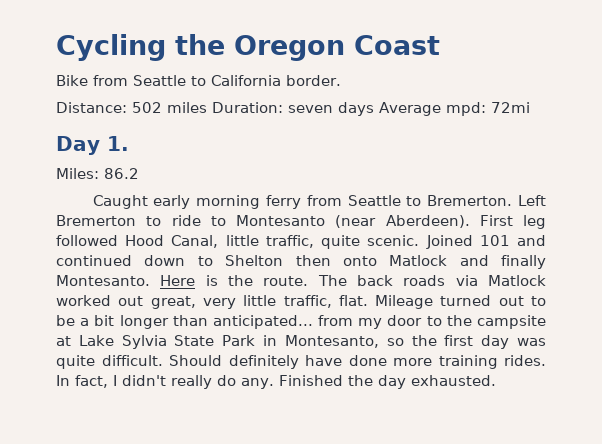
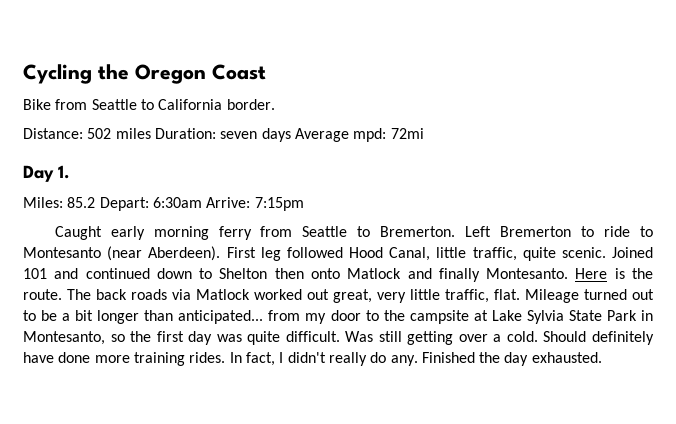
- Miles: 86.2
+ Miles: 85.2 Depart: 6:30am Arrive: 7:15pm
+ Was still getting over a cold.

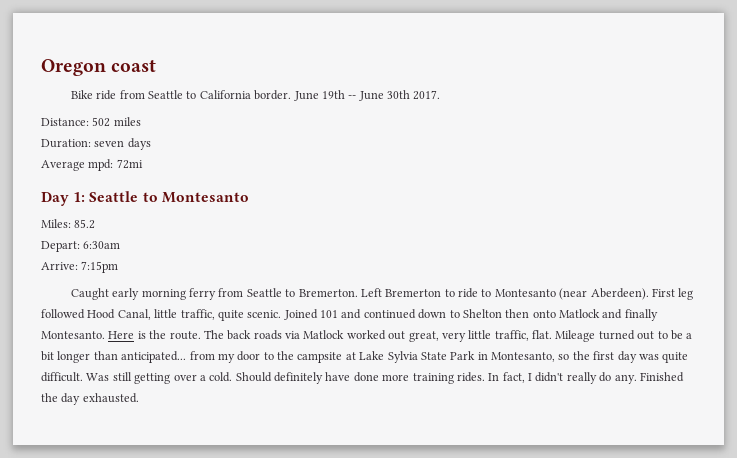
- Cycling the Oregon Coast
+ Oregon coast
- Bike from Seattle to California border.
+ Bike ride from Seattle to California border. June 19th -- June 30th 2017.
- Distance: 502 miles Duration: seven days Average mpd: 72mi
+ Distance: 502 miles
+ Duration: seven days
+ Average mpd: 72mi
- Day 1.
+ Day 1: Seattle to Montesanto
- Miles: 85.2 Depart: 6:30am Arrive: 7:15pm
+ Miles: 85.2
+ Depart: 6:30am
+ Arrive: 7:15pm

